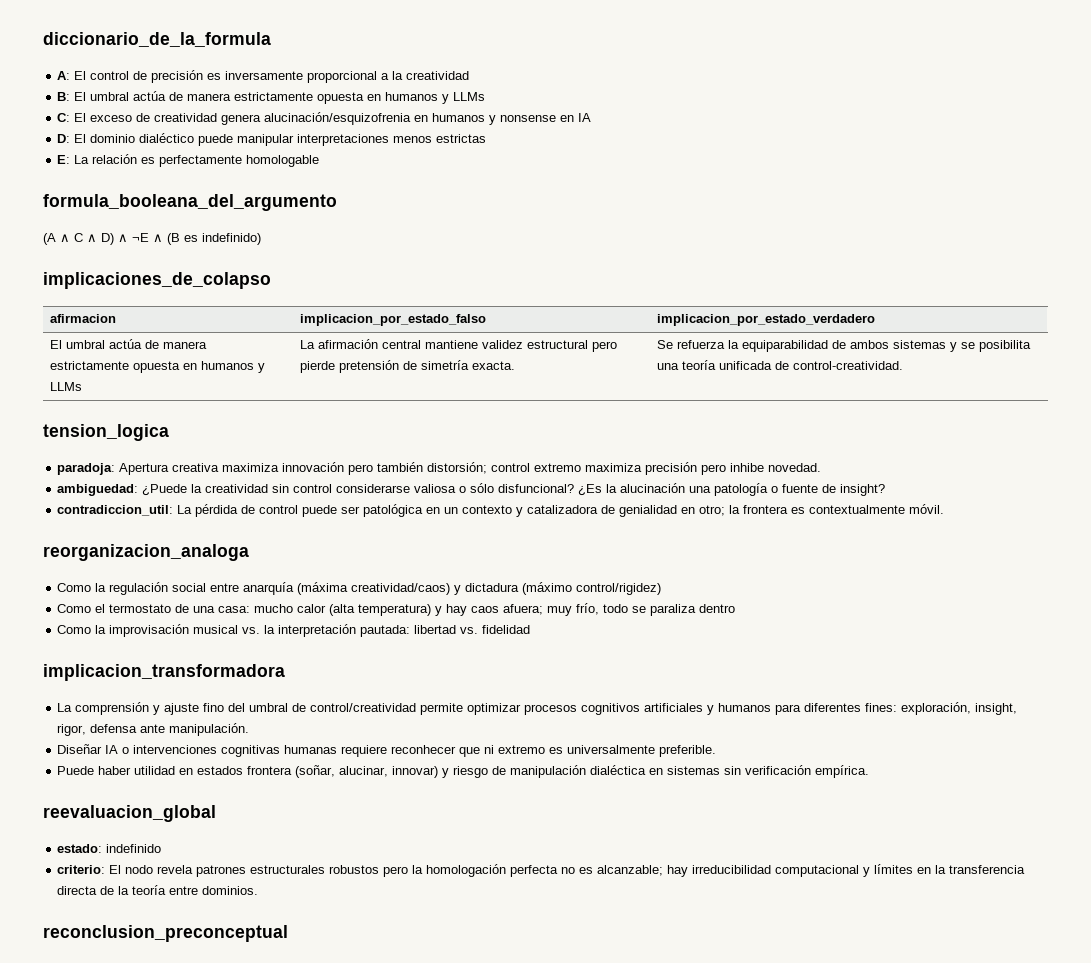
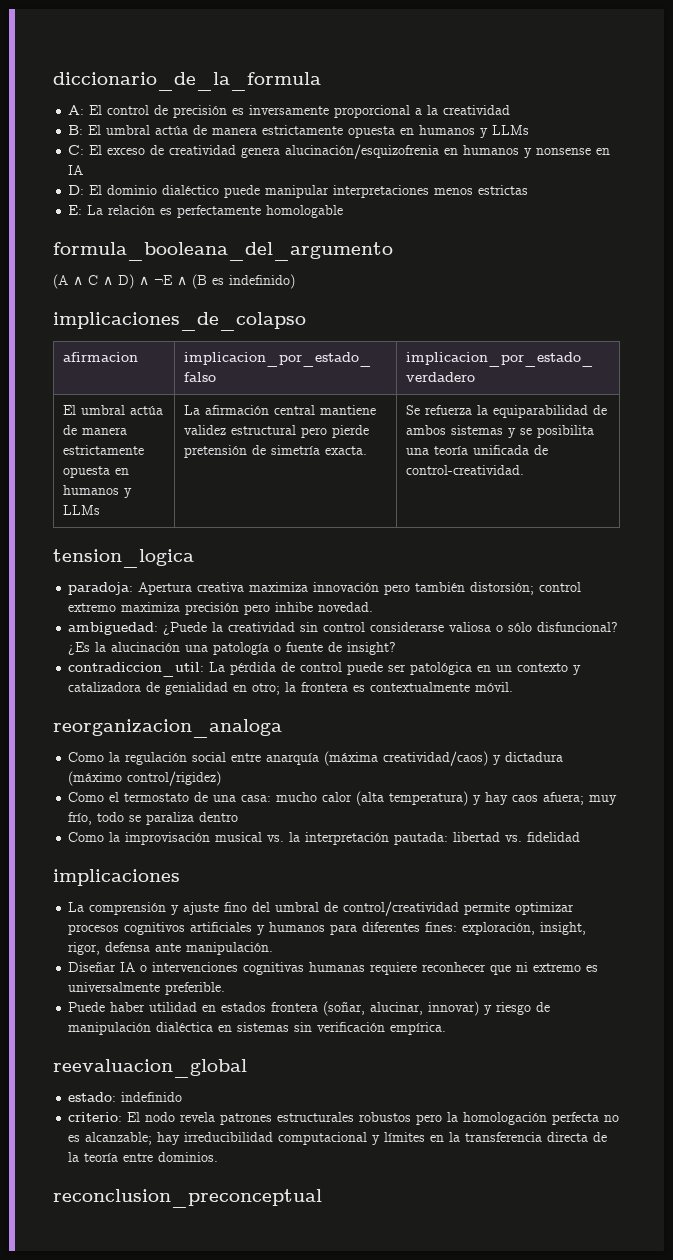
- implicacion_transformadora
+ implicaciones

